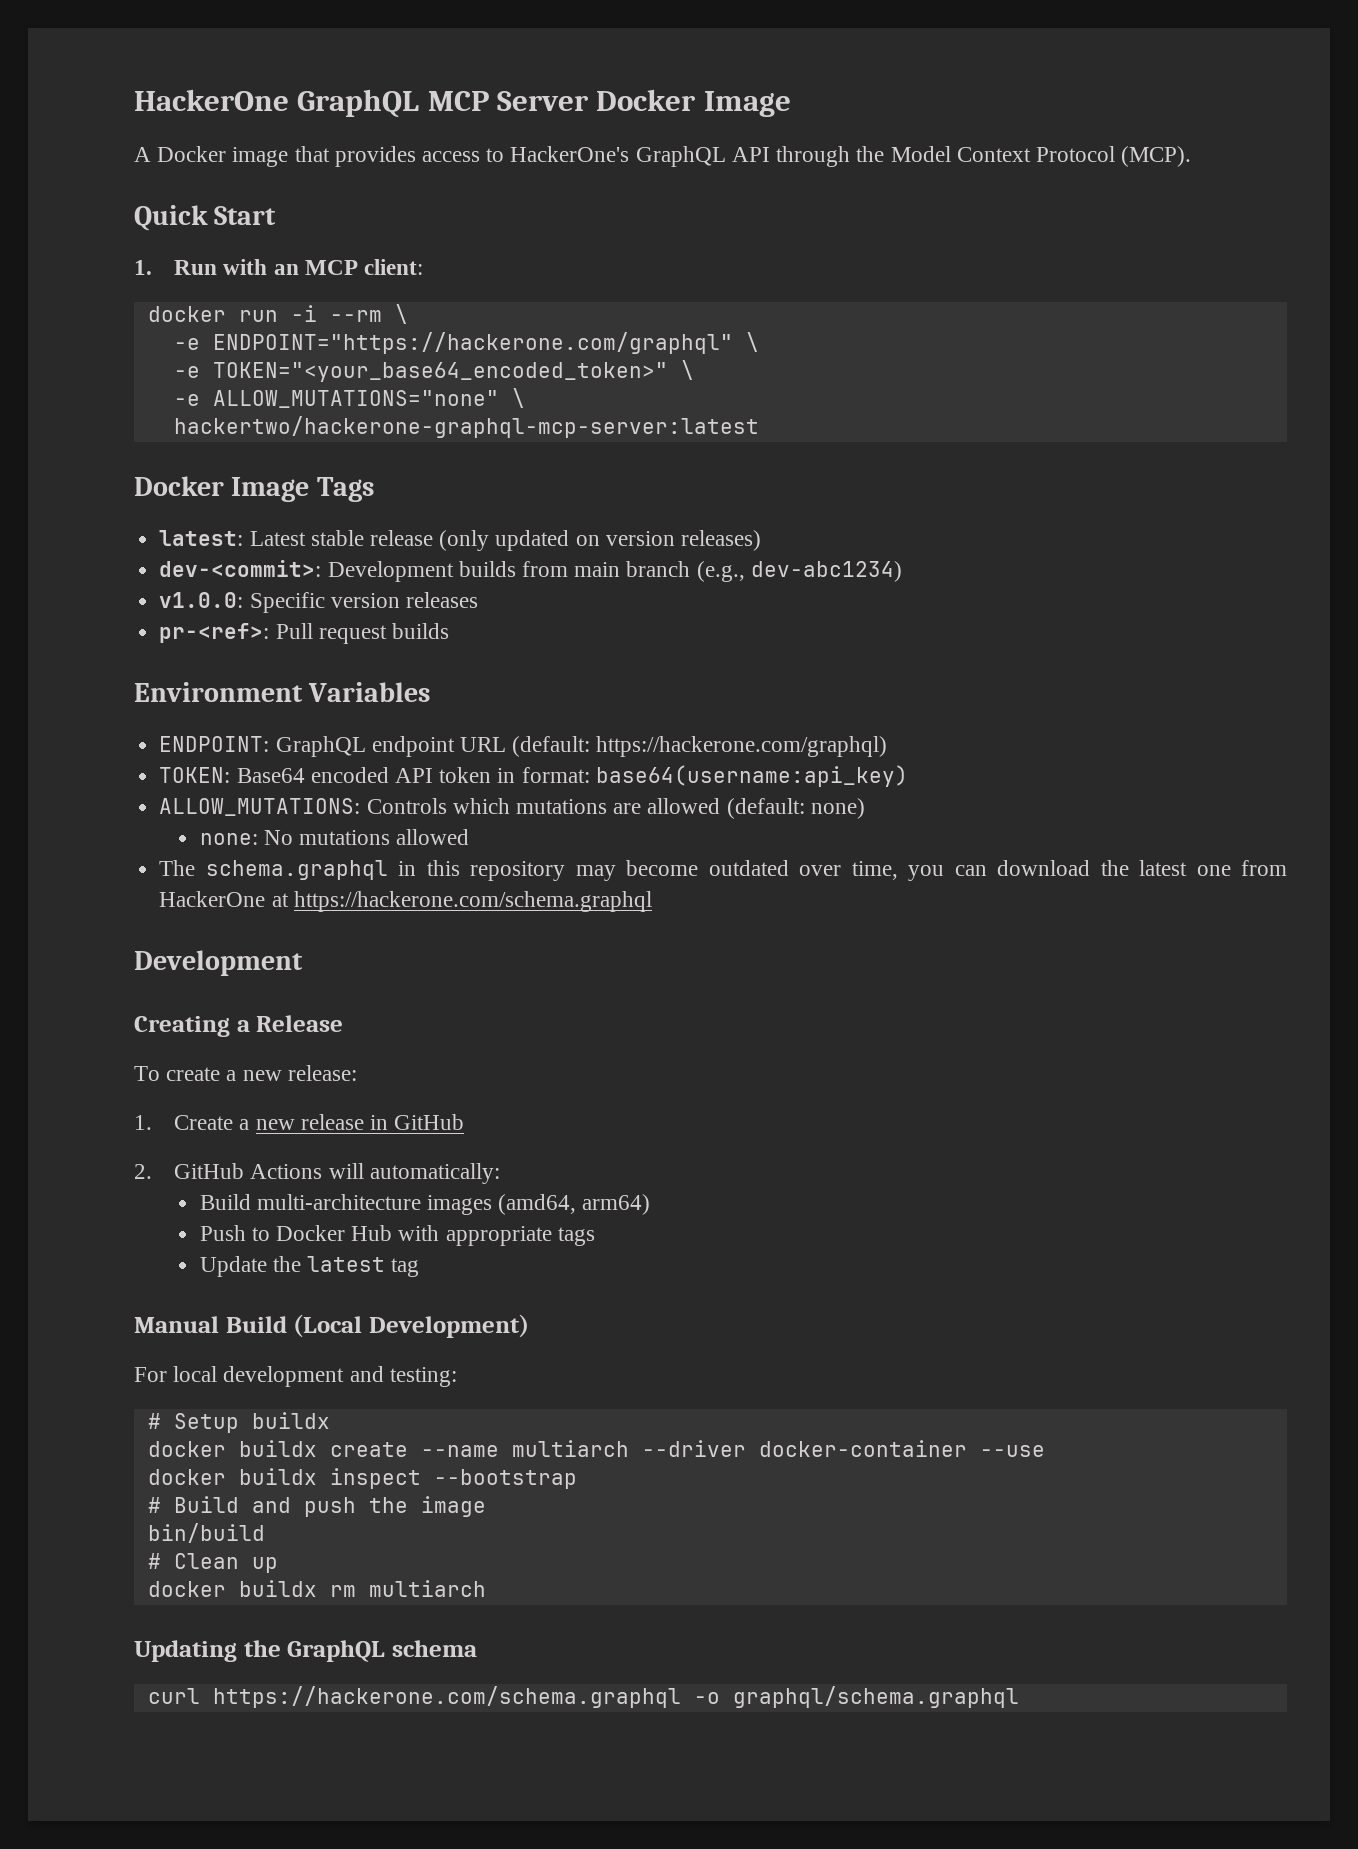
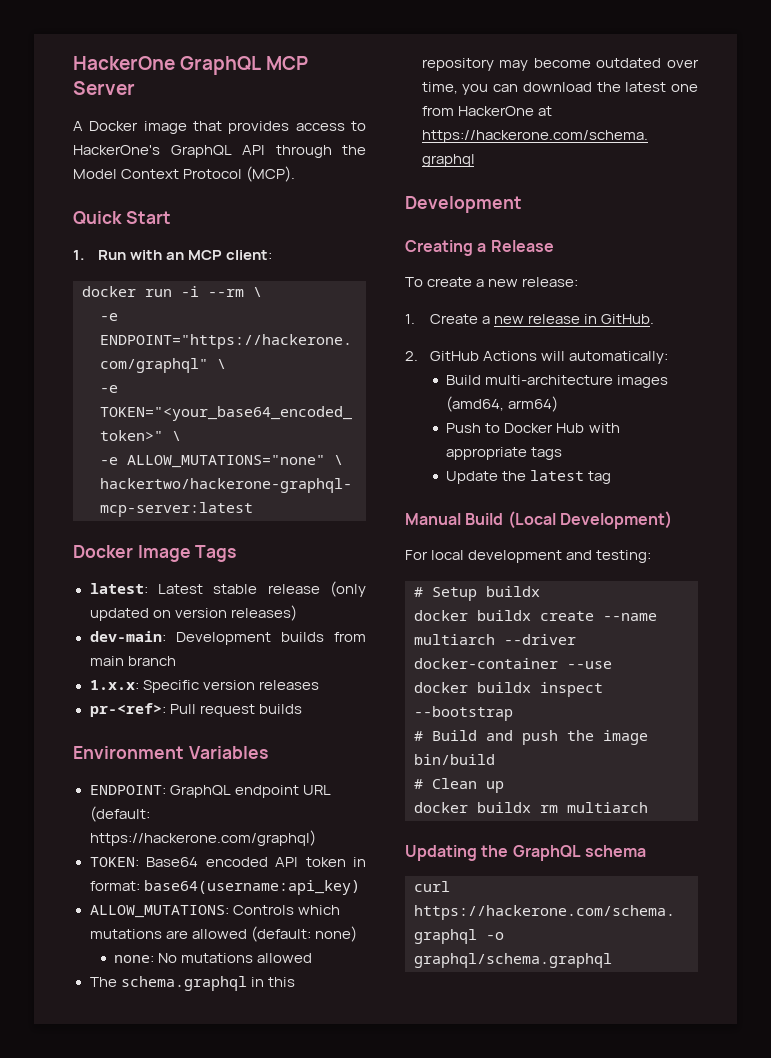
- HackerOne GraphQL MCP Server Docker Image
+ HackerOne GraphQL MCP Server
- dev-<commit>: Development builds from main branch (e.g., dev-abc1234)
- v1.0.0: Specific version releases
+ dev-main: Development builds from main branch
+ 1.x.x: Specific version releases
- 1. Create a new release in GitHub
+ 1. Create a new release in GitHub.

